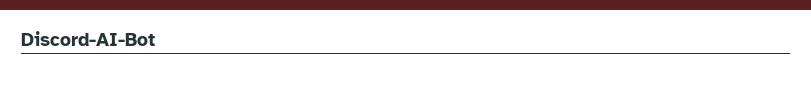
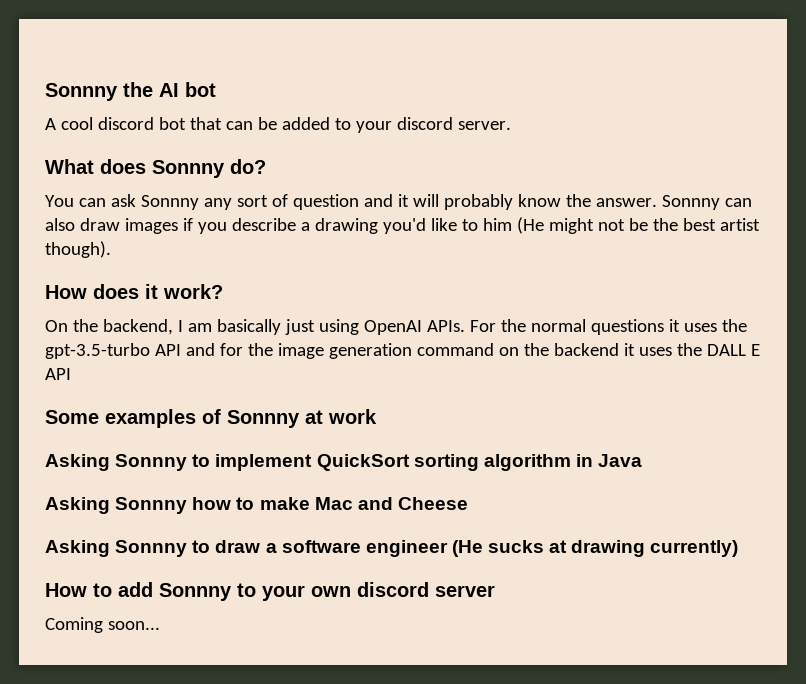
- Discord-AI-Bot
+ Sonnny the AI bot
+ A cool discord bot that can be added to your discord server.
+ What does Sonnny do?
+ You can ask Sonnny any sort of question and it will probably know the answer. Sonnny can also draw images if you describe a drawing you'd like to him (He might not be the best artist though).
+ How does it work?
+ On the backend, I am basically just using OpenAI APIs. For the normal questions it uses the gpt-3.5-turbo API and for the image generation command on the backend it uses the DALL E API
+ Some examples of Sonnny at work
+ Asking Sonnny to implement QuickSort sorting algorithm in Java
+ Asking Sonnny how to make Mac and Cheese
+ Asking Sonnny to draw a software engineer (He sucks at drawing currently)
+ How to add Sonnny to your own discord server
+ Coming soon...

